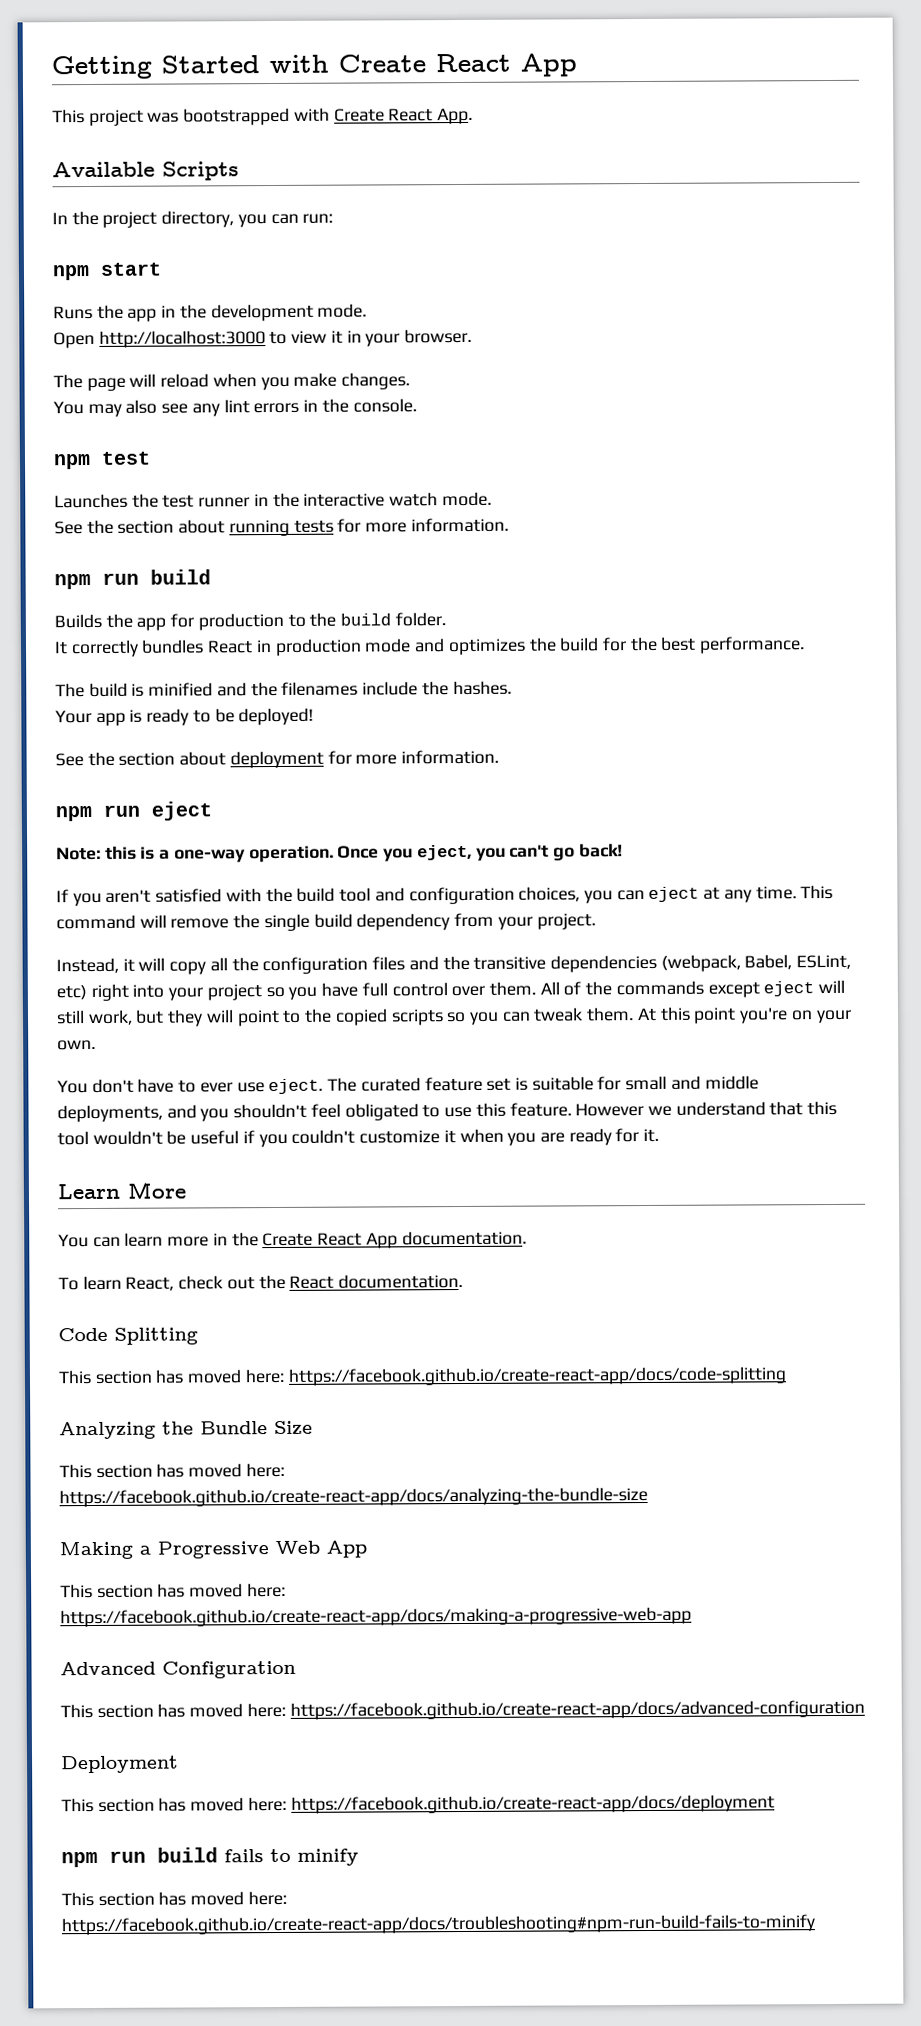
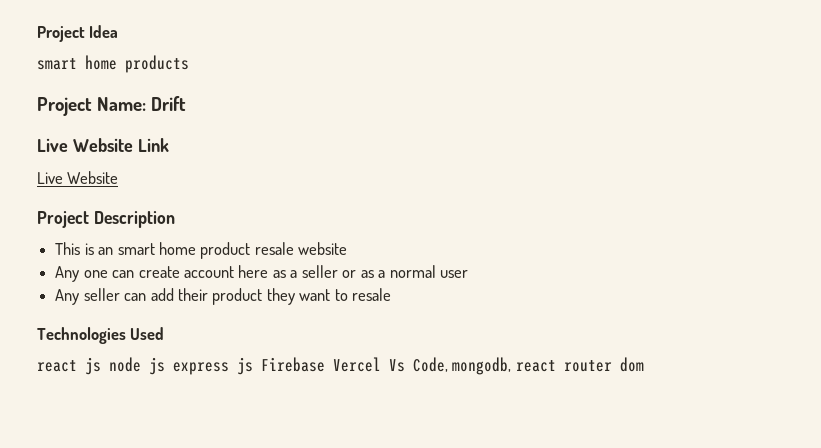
- Getting Started with Create React App
- This project was bootstrapped with Create React App.
- Available Scripts
- In the project directory, you can run:
- npm start
- Runs the app in the development mode.
- Open http://localhost:3000 to view it in your browser.
- The page will reload when you make changes.
- You may also see any lint errors in the console.
- npm test
- Launches the test runner in the interactive watch mode.
- See the section about running tests for more information.
- npm run build
- Builds the app for production to the build folder.
- It correctly bundles React in production mode and optimizes the build for the best performance.
- The build is minified and the filenames include the hashes.
- Your app is ready to be deployed!
- See the section about deployment for more information.
- npm run eject
- Note: this is a one-way operation. Once you eject, you can't go back!
- If you aren't satisfied with the build tool and configuration choices, you can eject at any time. This command will remove the single build dependency from your project.
- Instead, it will copy all the configuration files and the transitive dependencies (webpack, Babel, ESLint, etc) right into your project so you have full control over them. All of the commands except eject will still work, but they will point to the copied scripts so you can tweak them. At this point you're on your own.
- You don't have to ever use eject. The curated feature set is suitable for small and middle deployments, and you shouldn't feel obligated to use this feature. However we understand that this tool wouldn't be useful if you couldn't customize it when you are ready for it.
- Learn More
- You can learn more in the Create React App documentation.
- To learn React, check out the React documentation.
- Code Splitting
- This section has moved here: https://facebook.github.io/create-react-app/docs/code-splitting
- Analyzing the Bundle Size
- This section has moved here: https://facebook.github.io/create-react-app/docs/analyzing-the-bundle-size
- Making a Progressive Web App
- This section has moved here: https://facebook.github.io/create-react-app/docs/making-a-progressive-web-app
- Advanced Configuration
- This section has moved here: https://facebook.github.io/create-react-app/docs/advanced-configuration
- Deployment
- This section has moved here: https://facebook.github.io/create-react-app/docs/deployment
- npm run build fails to minify
- This section has moved here: https://facebook.github.io/create-react-app/docs/troubleshooting#npm-run-build-fails-to-minify
+ Project Idea
+ smart home products
+ Project Name: Drift
+ Live Website Link
+ Live Website
+ Project Description
+ This is an smart home product resale website
+ Any one can create account here as a seller or as a normal user
+ Any seller can add their product they want to resale
+ Technologies Used
+ react js node js express js Firebase Vercel Vs Code, mongodb, react router dom

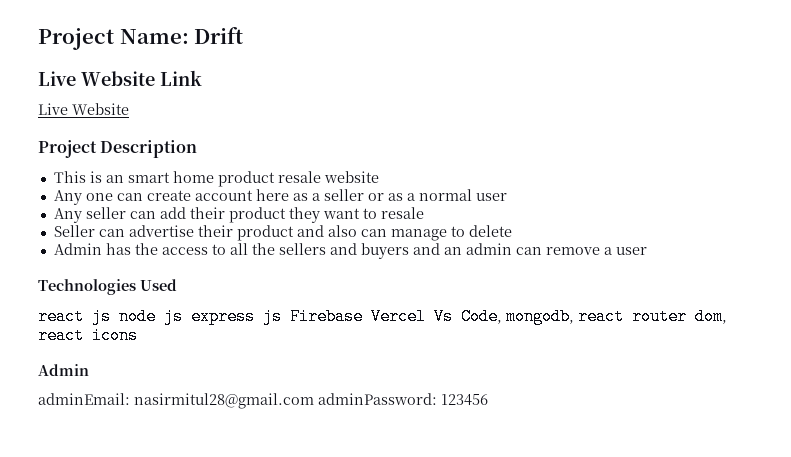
- Project Idea
- smart home products
+ Seller can advertise their product and also can manage to delete
+ Admin has the access to all the sellers and buyers and an admin can remove a user
- react js node js express js Firebase Vercel Vs Code, mongodb, react router dom
+ react js node js express js Firebase Vercel Vs Code, mongodb, react router dom, react icons
+ Admin
+ adminEmail: nasirmitul28@gmail.com adminPassword: 123456

